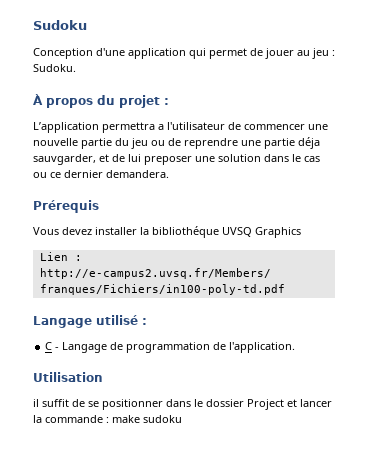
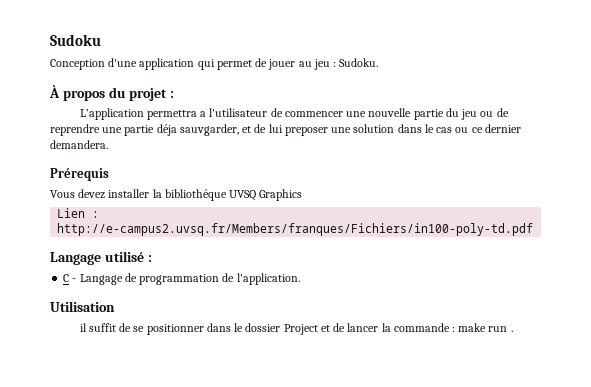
- il suffit de se positionner dans le dossier Project et lancer la commande : make sudoku
+ il suffit de se positionner dans le dossier Project et de lancer la commande : make run .

